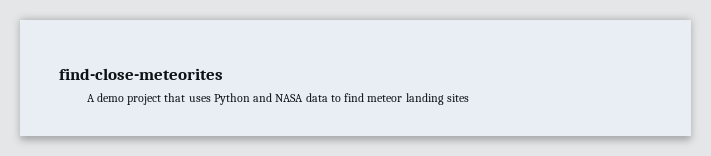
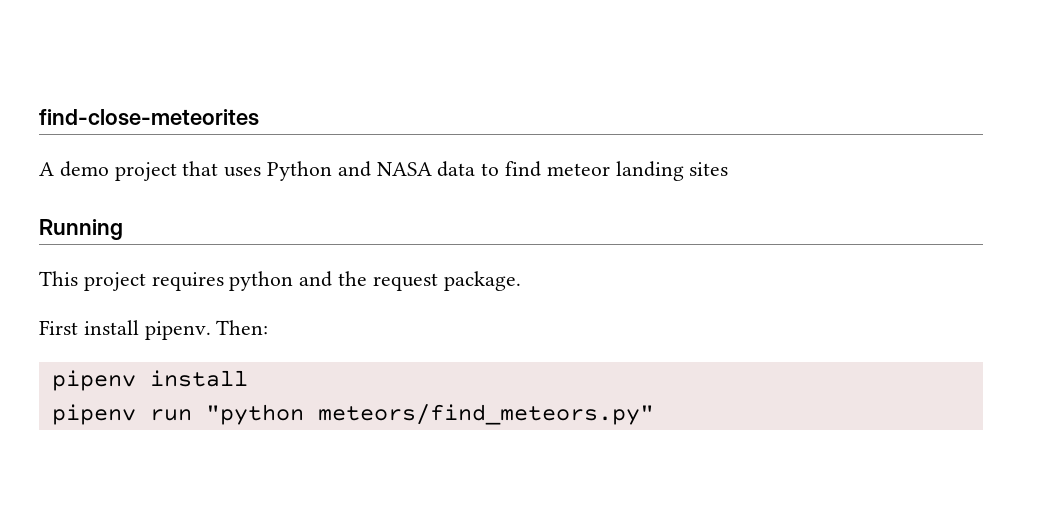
+ Running
+ This project requires python and the request package.
+ First install pipenv. Then:
+ pipenv install
+ pipenv run "python meteors/find_meteors.py"

